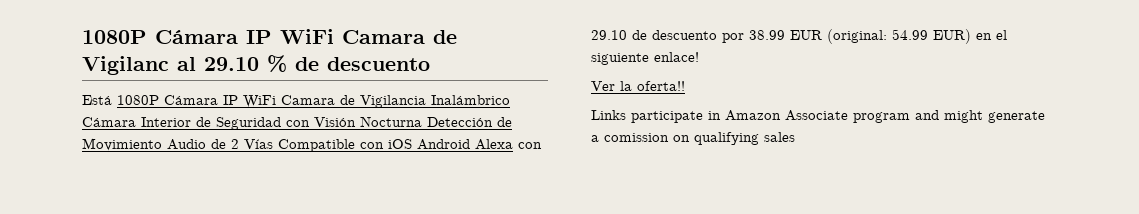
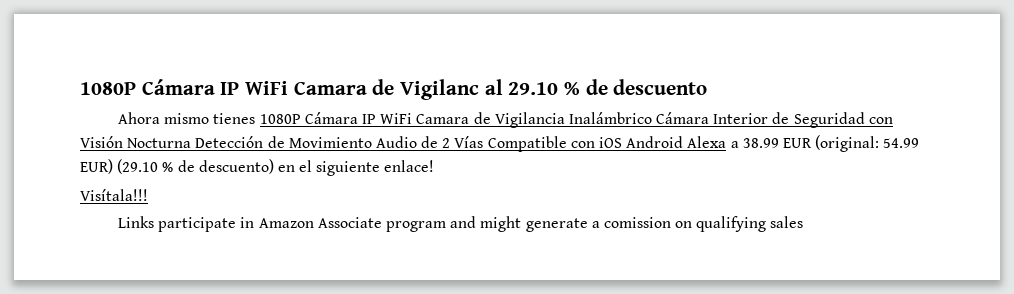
- Está 1080P Cámara IP WiFi Camara de Vigilancia Inalámbrico Cámara Interior de Seguridad con Visión Nocturna Detección de Movimiento Audio de 2 Vías Compatible con iOS Android Alexa con 29.10 de descuento por 38.99 EUR (original: 54.99 EUR) en el siguiente enlace!
+ Ahora mismo tienes 1080P Cámara IP WiFi Camara de Vigilancia Inalámbrico Cámara Interior de Seguridad con Visión Nocturna Detección de Movimiento Audio de 2 Vías Compatible con iOS Android Alexa a 38.99 EUR (original: 54.99 EUR) (29.10 % de descuento) en el siguiente enlace!
- Ver la oferta!!
+ Visítala!!!

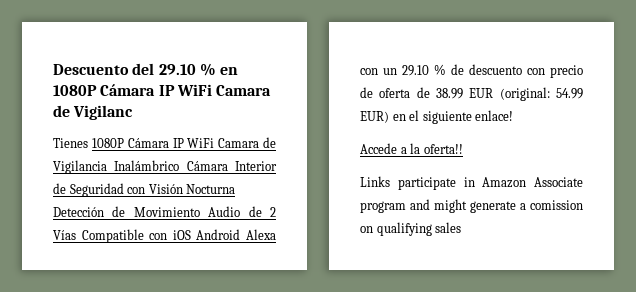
- 1080P Cámara IP WiFi Camara de Vigilanc al 29.10 % de descuento
- Ahora mismo tienes 1080P Cámara IP WiFi Camara de Vigilancia Inalámbrico Cámara Interior de Seguridad con Visión Nocturna Detección de Movimiento Audio de 2 Vías Compatible con iOS Android Alexa a 38.99 EUR (original: 54.99 EUR) (29.10 % de descuento) en el siguiente enlace!
+ Descuento del 29.10 % en 1080P Cámara IP WiFi Camara de Vigilanc
+ Tienes 1080P Cámara IP WiFi Camara de Vigilancia Inalámbrico Cámara Interior de Seguridad con Visión Nocturna Detección de Movimiento Audio de 2 Vías Compatible con iOS Android Alexa con un 29.10 % de descuento con precio de oferta de 38.99 EUR (original: 54.99 EUR) en el siguiente enlace!
- Visítala!!!
+ Accede a la oferta!!

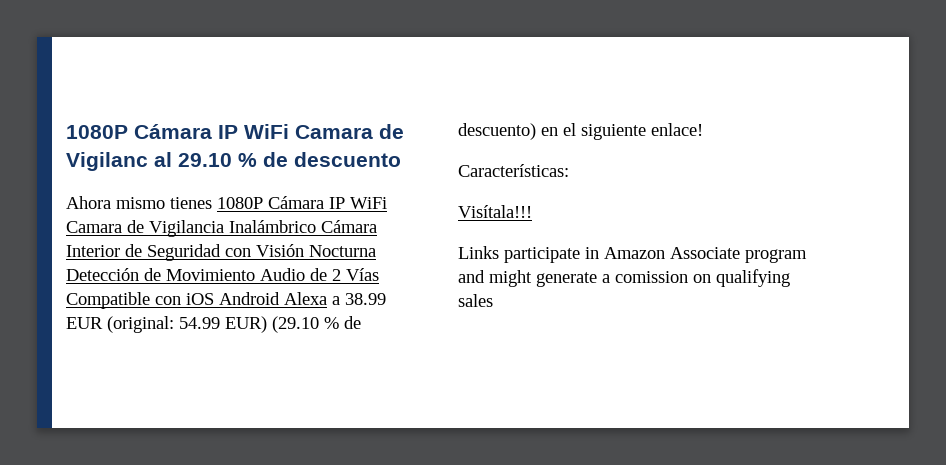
- Descuento del 29.10 % en 1080P Cámara IP WiFi Camara de Vigilanc
- Tienes 1080P Cámara IP WiFi Camara de Vigilancia Inalámbrico Cámara Interior de Seguridad con Visión Nocturna Detección de Movimiento Audio de 2 Vías Compatible con iOS Android Alexa con un 29.10 % de descuento con precio de oferta de 38.99 EUR (original: 54.99 EUR) en el siguiente enlace!
+ 1080P Cámara IP WiFi Camara de Vigilanc al 29.10 % de descuento
+ Ahora mismo tienes 1080P Cámara IP WiFi Camara de Vigilancia Inalámbrico Cámara Interior de Seguridad con Visión Nocturna Detección de Movimiento Audio de 2 Vías Compatible con iOS Android Alexa a 38.99 EUR (original: 54.99 EUR) (29.10 % de descuento) en el siguiente enlace!
- Accede a la oferta!!
+ Características:
+ Visítala!!!

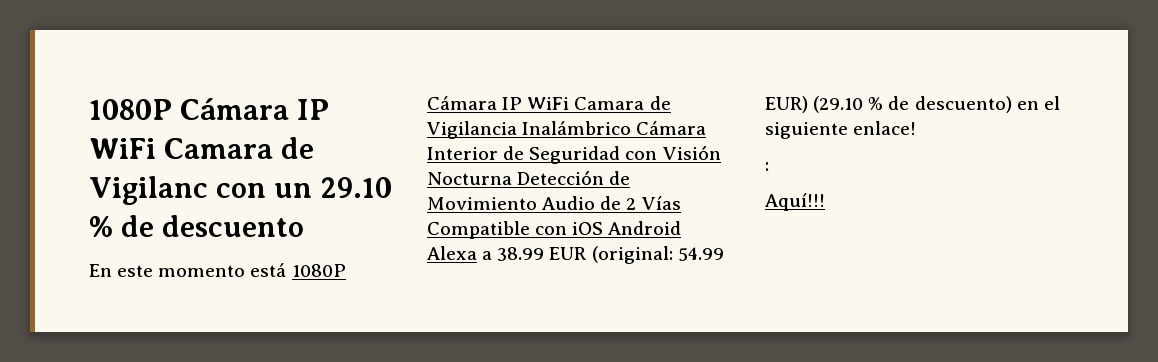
- 1080P Cámara IP WiFi Camara de Vigilanc al 29.10 % de descuento
+ 1080P Cámara IP WiFi Camara de Vigilanc con un 29.10 % de descuento
- Ahora mismo tienes 1080P Cámara IP WiFi Camara de Vigilancia Inalámbrico Cámara Interior de Seguridad con Visión Nocturna Detección de Movimiento Audio de 2 Vías Compatible con iOS Android Alexa a 38.99 EUR (original: 54.99 EUR) (29.10 % de descuento) en el siguiente enlace!
+ En este momento está 1080P Cámara IP WiFi Camara de Vigilancia Inalámbrico Cámara Interior de Seguridad con Visión Nocturna Detección de Movimiento Audio de 2 Vías Compatible con iOS Android Alexa a 38.99 EUR (original: 54.99 EUR) (29.10 % de descuento) en el siguiente enlace!
- Características:
- Visítala!!!
- Links participate in Amazon Associate program and might generate a comission on qualifying sales
+ :
+ Aquí!!!

